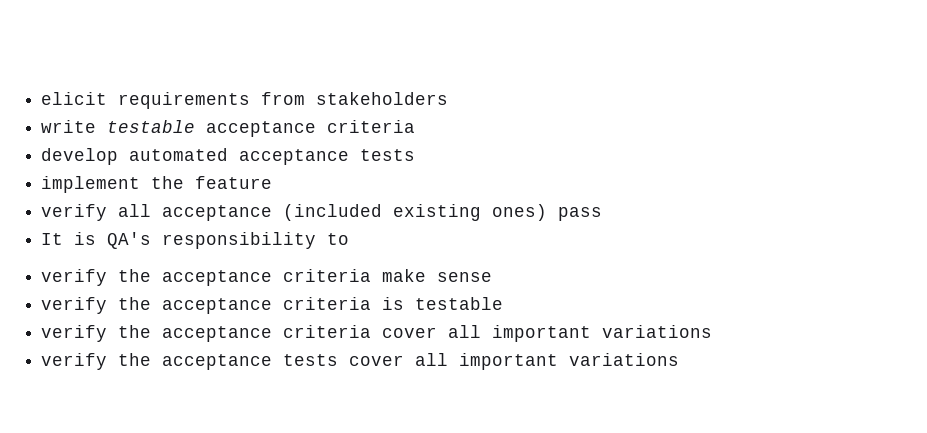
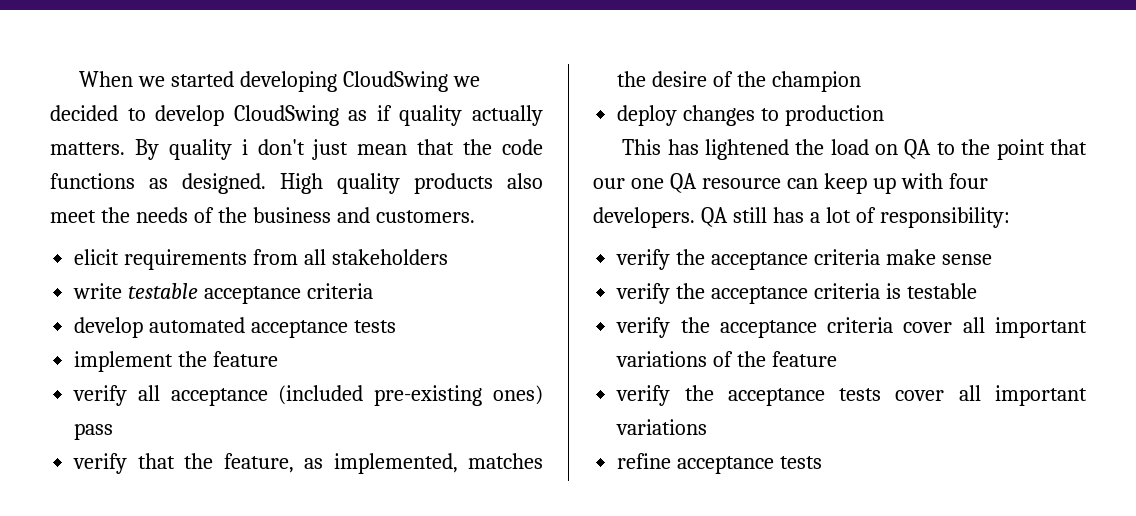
+ When we started developing CloudSwing we decided to develop CloudSwing as if quality actually matters. By quality i don't just mean that the code functions as designed. High quality products also meet the needs of the business and customers.
- elicit requirements from stakeholders
+ elicit requirements from all stakeholders
- verify all acceptance (included existing ones) pass
+ verify all acceptance (included pre-existing ones) pass
- It is QA's responsibility to
+ verify that the feature, as implemented, matches the desire of the champion
+ deploy changes to production
+ This has lightened the load on QA to the point that our one QA resource can keep up with four developers. QA still has a lot of responsibility:
- verify the acceptance criteria cover all important variations
+ verify the acceptance criteria cover all important variations of the feature
+ refine acceptance tests

